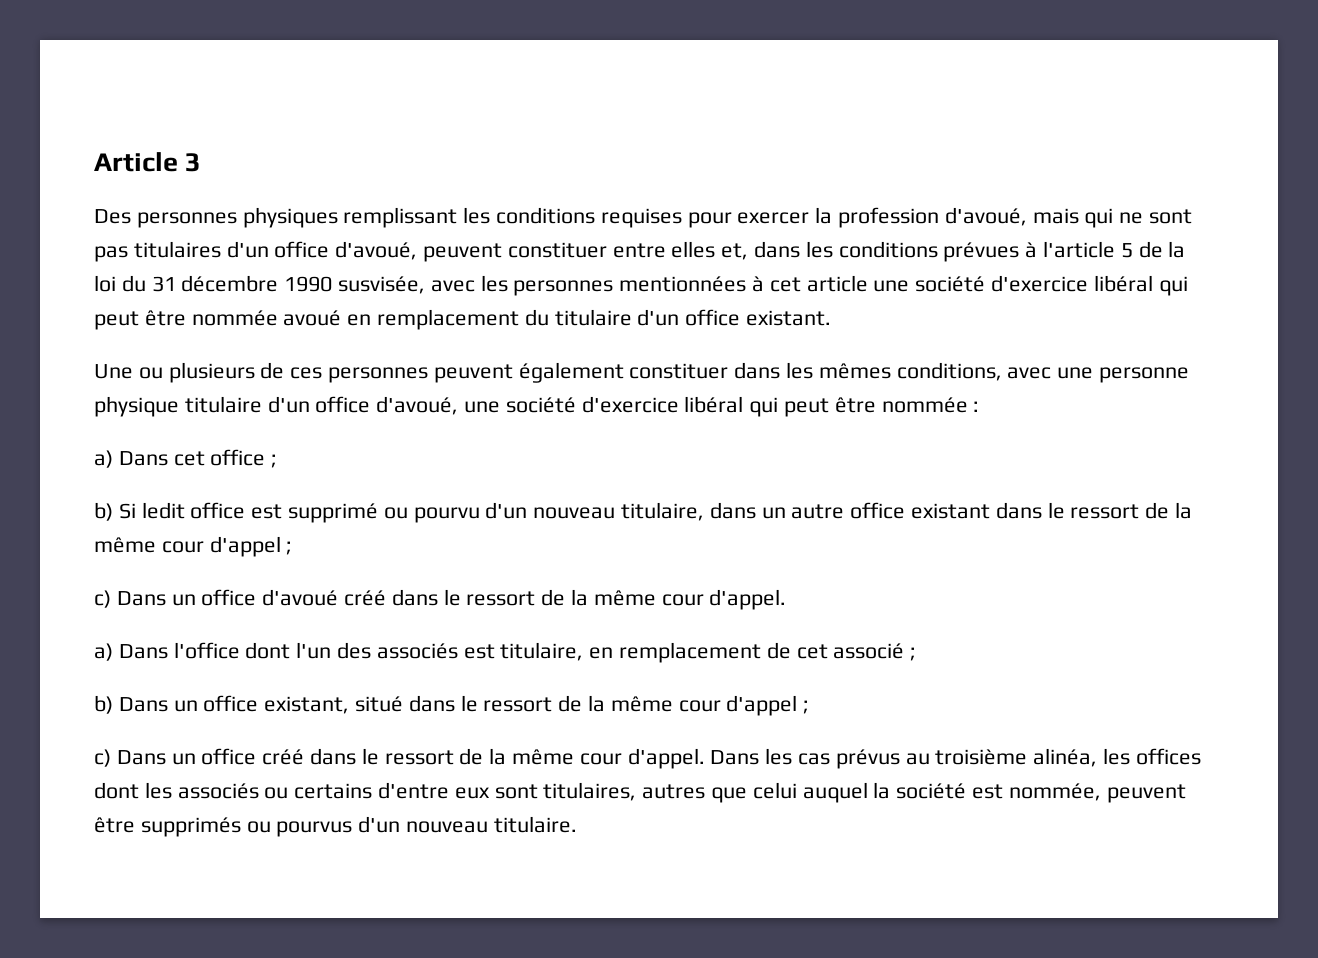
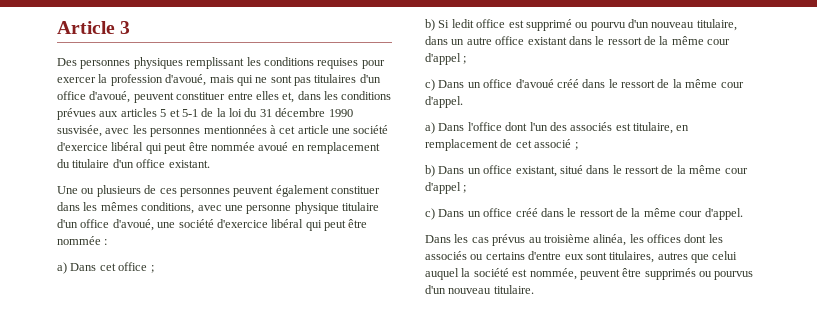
- Des personnes physiques remplissant les conditions requises pour exercer la profession d'avoué, mais qui ne sont pas titulaires d'un office d'avoué, peuvent constituer entre elles et, dans les conditions prévues à l'article 5 de la loi du 31 décembre 1990 susvisée, avec les personnes mentionnées à cet article une société d'exercice libéral qui peut être nommée avoué en remplacement du titulaire d'un office existant.
+ Des personnes physiques remplissant les conditions requises pour exercer la profession d'avoué, mais qui ne sont pas titulaires d'un office d'avoué, peuvent constituer entre elles et, dans les conditions prévues aux articles 5 et 5-1 de la loi du 31 décembre 1990 susvisée, avec les personnes mentionnées à cet article une société d'exercice libéral qui peut être nommée avoué en remplacement du titulaire d'un office existant.
- c) Dans un office créé dans le ressort de la même cour d'appel. Dans les cas prévus au troisième alinéa, les offices dont les associés ou certains d'entre eux sont titulaires, autres que celui auquel la société est nommée, peuvent être supprimés ou pourvus d'un nouveau titulaire.
+ c) Dans un office créé dans le ressort de la même cour d'appel.
+ Dans les cas prévus au troisième alinéa, les offices dont les associés ou certains d'entre eux sont titulaires, autres que celui auquel la société est nommée, peuvent être supprimés ou pourvus d'un nouveau titulaire.

